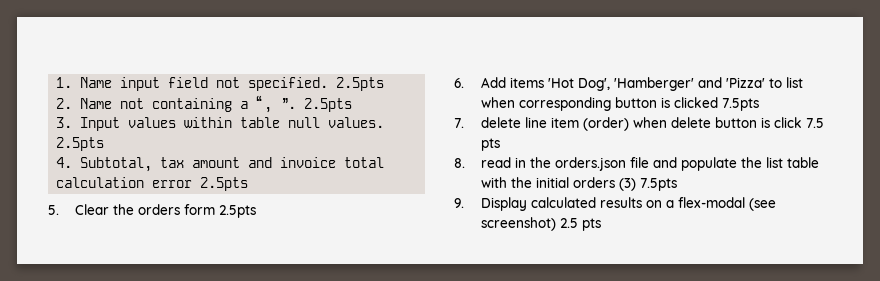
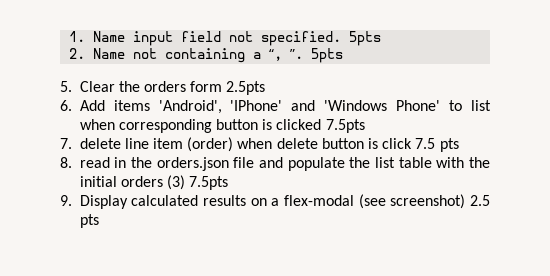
- 1. Name input field not specified. 2.5pts
+ 1. Name input field not specified. 5pts
- 2. Name not containing a “, ”. 2.5pts
- 3. Input values within table null values. 2.5pts
- 4. Subtotal, tax amount and invoice total calculation error 2.5pts
+ 2. Name not containing a “, ”. 5pts
- 6. Add items 'Hot Dog', 'Hamberger' and 'Pizza' to list when corresponding button is clicked 7.5pts
+ 6. Add items 'Android', 'IPhone' and 'Windows Phone' to list when corresponding button is clicked 7.5pts

